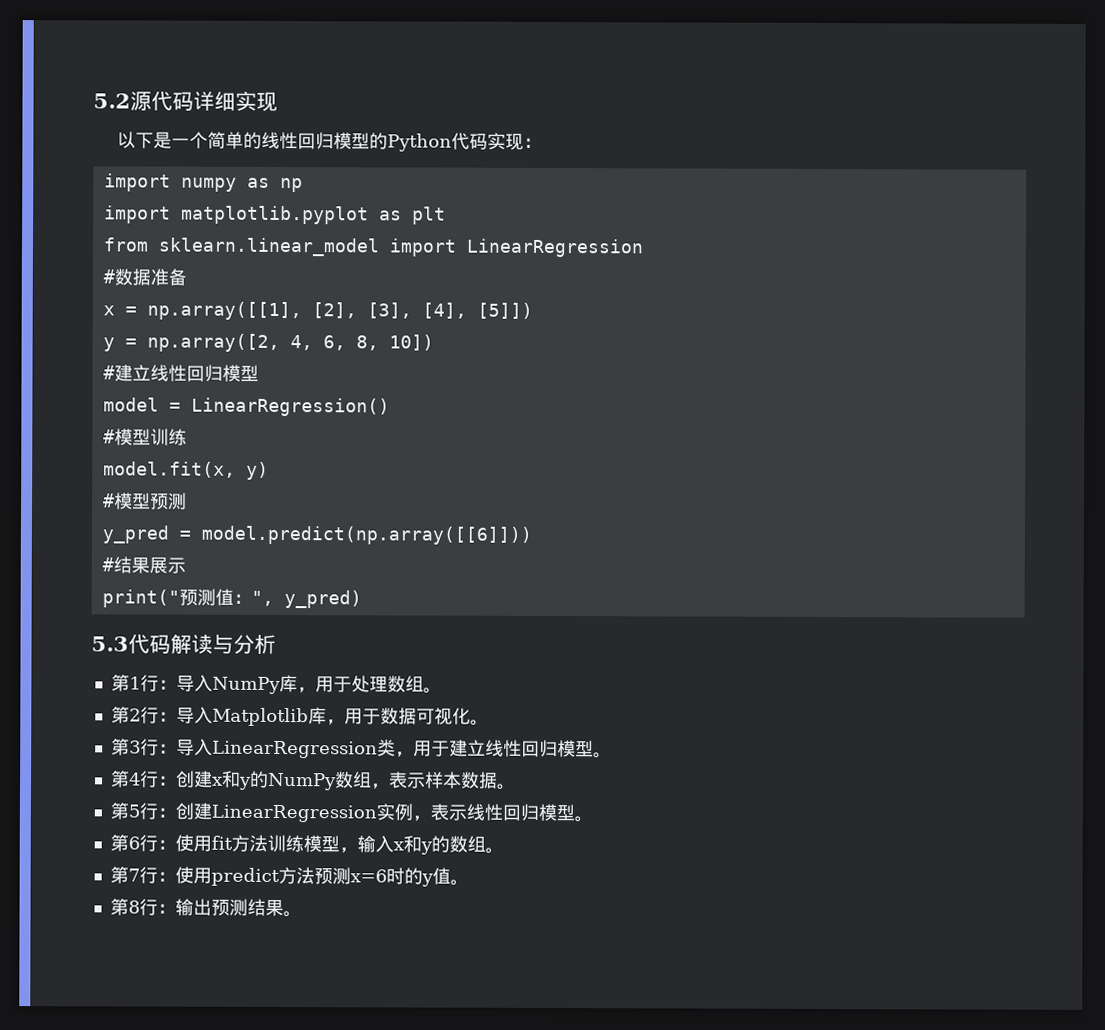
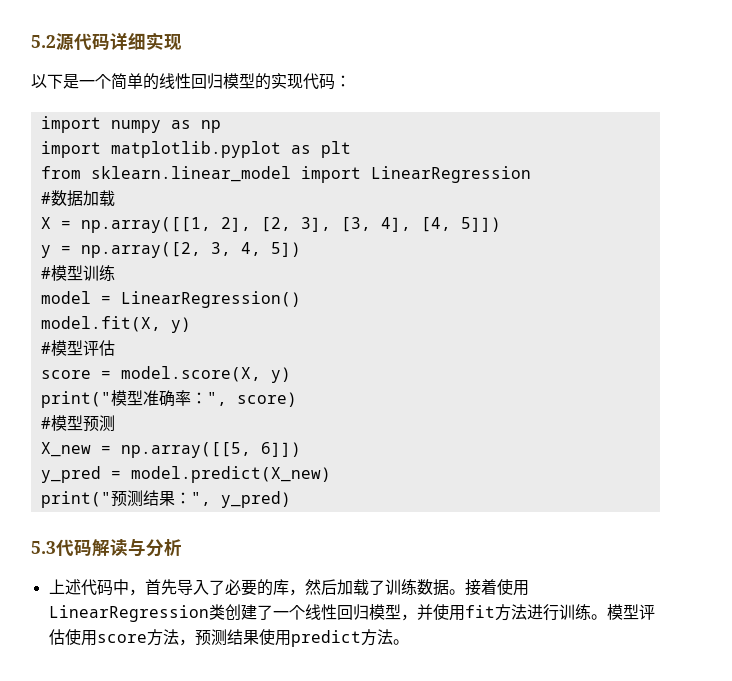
- 以下是一个简单的线性回归模型的Python代码实现：
+ 以下是一个简单的线性回归模型的实现代码：
- #数据准备
- x = np.array([[1], [2], [3], [4], [5]])
- y = np.array([2, 4, 6, 8, 10])
- #建立线性回归模型
+ #数据加载
+ X = np.array([[1, 2], [2, 3], [3, 4], [4, 5]])
+ y = np.array([2, 3, 4, 5])
+ #模型训练
  model = LinearRegression()
- #模型训练
- model.fit(x, y)
+ model.fit(X, y)
+ #模型评估
+ score = model.score(X, y)
+ print("模型准确率：", score)
  #模型预测
- y_pred = model.predict(np.array([[6]]))
- #结果展示
+ X_new = np.array([[5, 6]])
+ y_pred = model.predict(X_new)
- print("预测值：", y_pred)
+ print("预测结果：", y_pred)
- 第1行：导入NumPy库，用于处理数组。
- 第2行：导入Matplotlib库，用于数据可视化。
- 第3行：导入LinearRegression类，用于建立线性回归模型。
- 第4行：创建x和y的NumPy数组，表示样本数据。
- 第5行：创建LinearRegression实例，表示线性回归模型。
- 第6行：使用fit方法训练模型，输入x和y的数组。
- 第7行：使用predict方法预测x=6时的y值。
- 第8行：输出预测结果。
+ 上述代码中，首先导入了必要的库，然后加载了训练数据。接着使用LinearRegression类创建了一个线性回归模型，并使用fit方法进行训练。模型评估使用score方法，预测结果使用predict方法。

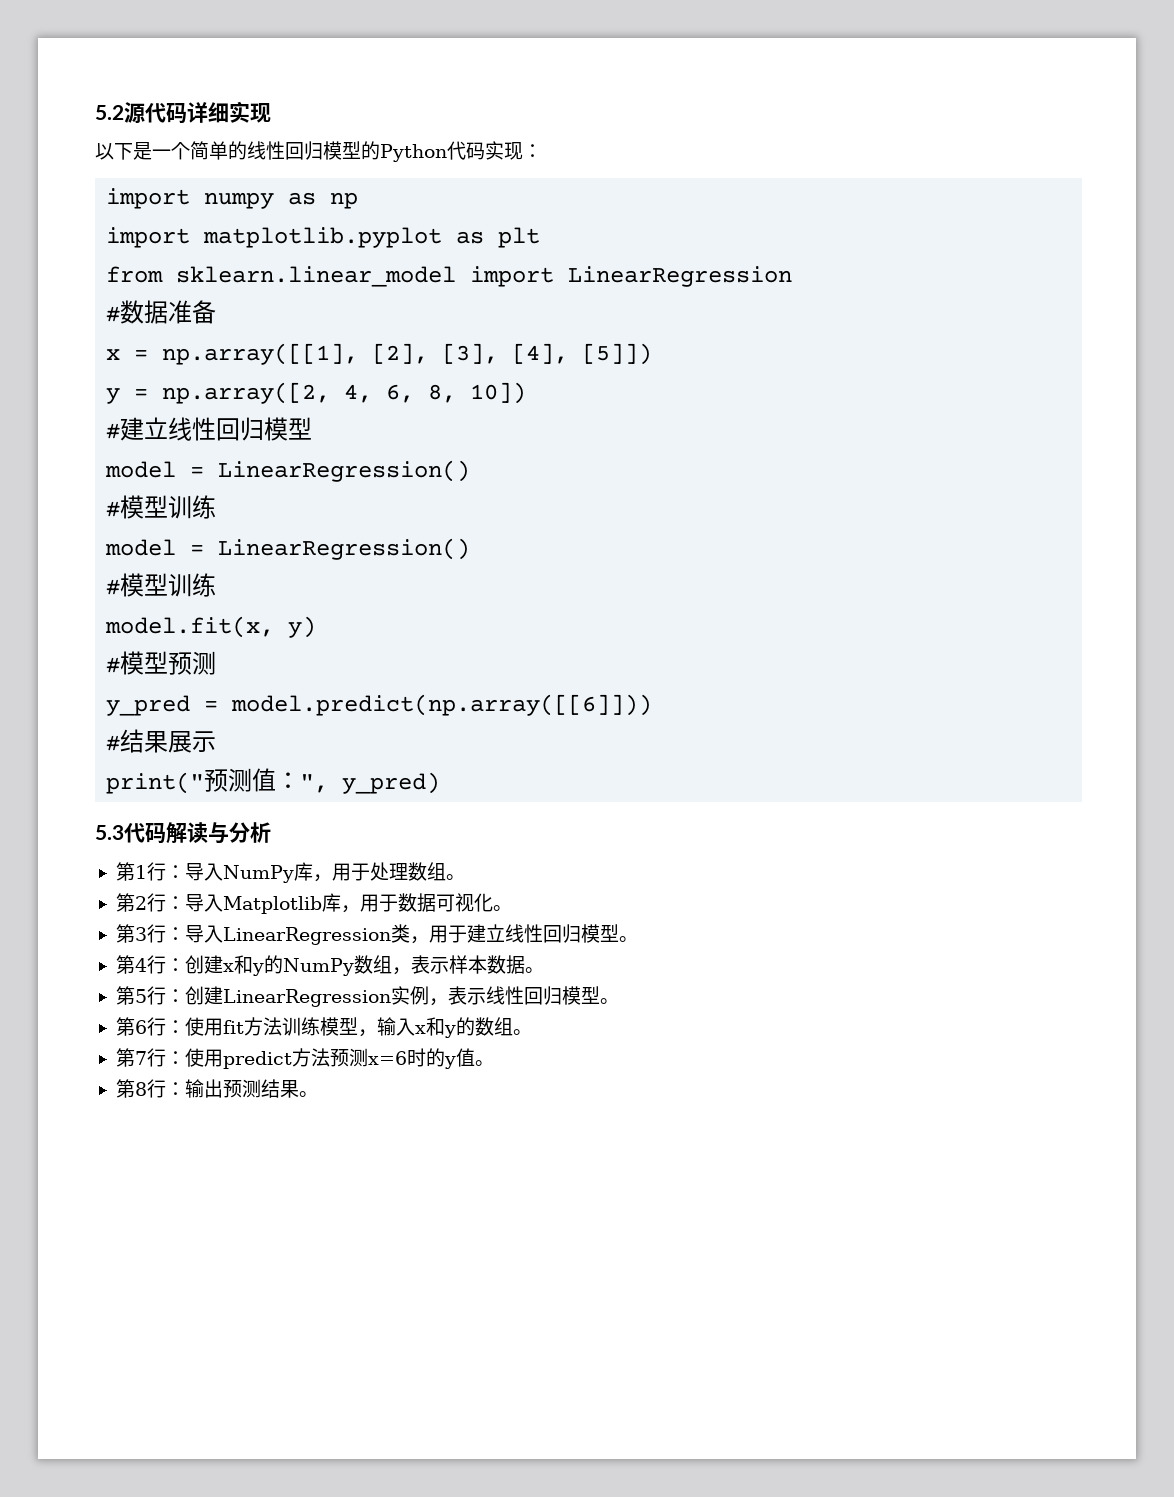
- 以下是一个简单的线性回归模型的实现代码：
+ 以下是一个简单的线性回归模型的Python代码实现：
- #数据加载
- X = np.array([[1, 2], [2, 3], [3, 4], [4, 5]])
- y = np.array([2, 3, 4, 5])
+ #数据准备
+ x = np.array([[1], [2], [3], [4], [5]])
+ y = np.array([2, 4, 6, 8, 10])
+ #建立线性回归模型
+ model = LinearRegression()
  #模型训练
  model = LinearRegression()
- model.fit(X, y)
- #模型评估
- score = model.score(X, y)
- print("模型准确率：", score)
+ #模型训练
+ model.fit(x, y)
  #模型预测
- X_new = np.array([[5, 6]])
- y_pred = model.predict(X_new)
+ y_pred = model.predict(np.array([[6]]))
+ #结果展示
- print("预测结果：", y_pred)
+ print("预测值：", y_pred)
- 上述代码中，首先导入了必要的库，然后加载了训练数据。接着使用LinearRegression类创建了一个线性回归模型，并使用fit方法进行训练。模型评估使用score方法，预测结果使用predict方法。
+ 第1行：导入NumPy库，用于处理数组。
+ 第2行：导入Matplotlib库，用于数据可视化。
+ 第3行：导入LinearRegression类，用于建立线性回归模型。
+ 第4行：创建x和y的NumPy数组，表示样本数据。
+ 第5行：创建LinearRegression实例，表示线性回归模型。
+ 第6行：使用fit方法训练模型，输入x和y的数组。
+ 第7行：使用predict方法预测x=6时的y值。
+ 第8行：输出预测结果。

